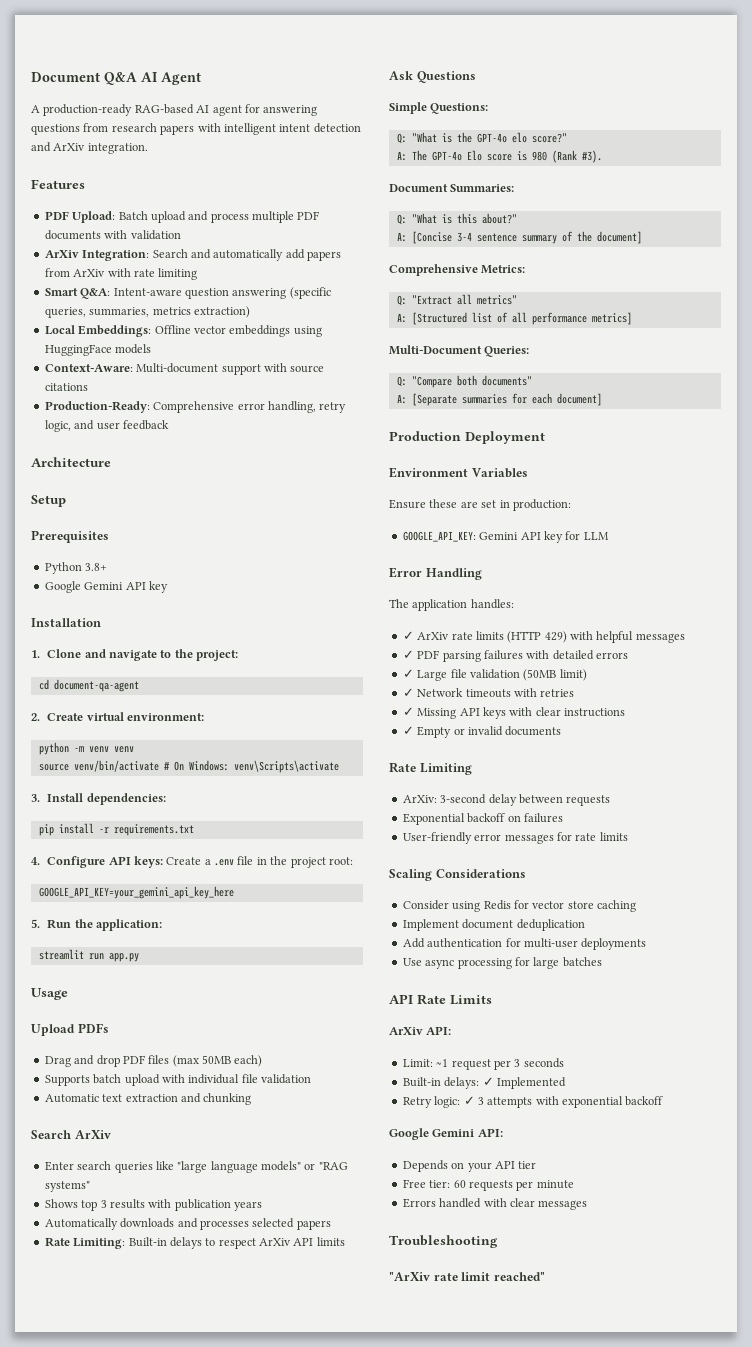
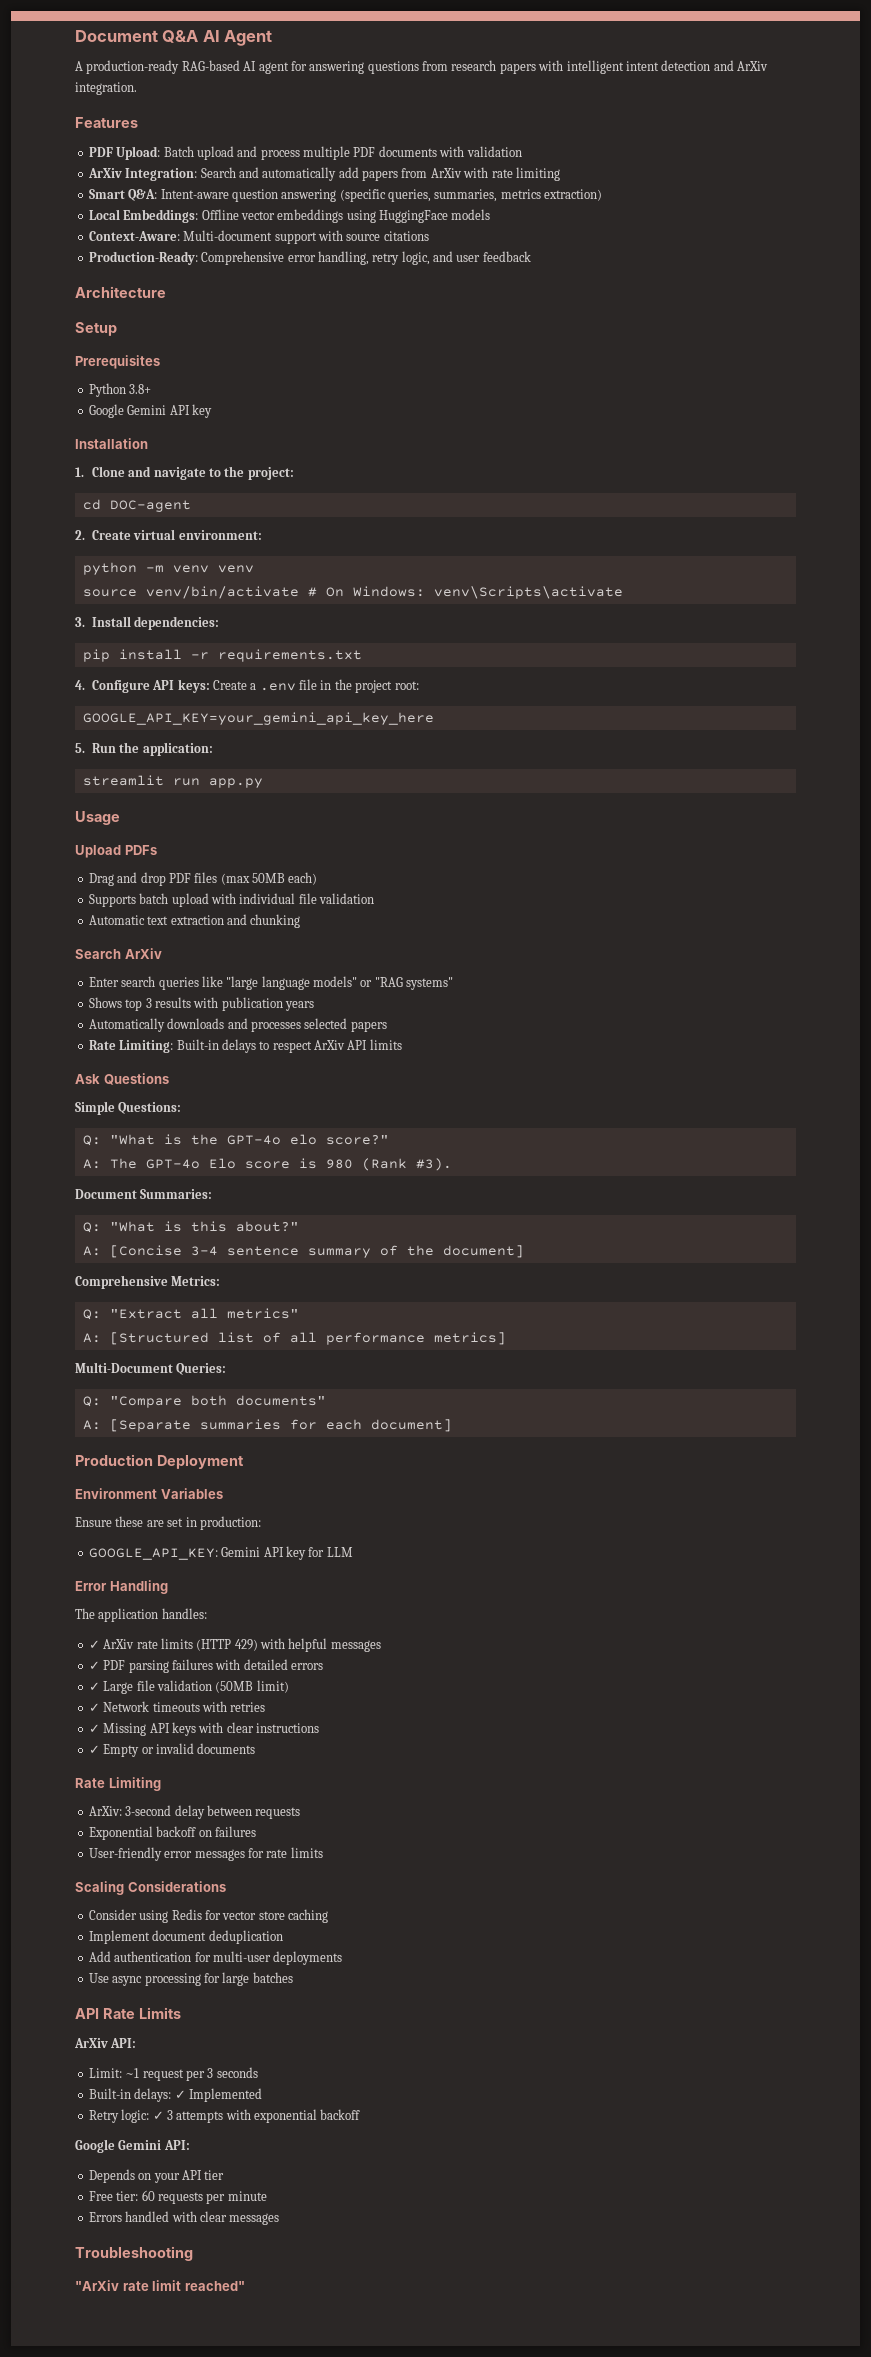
- cd document-qa-agent
+ cd DOC-agent

